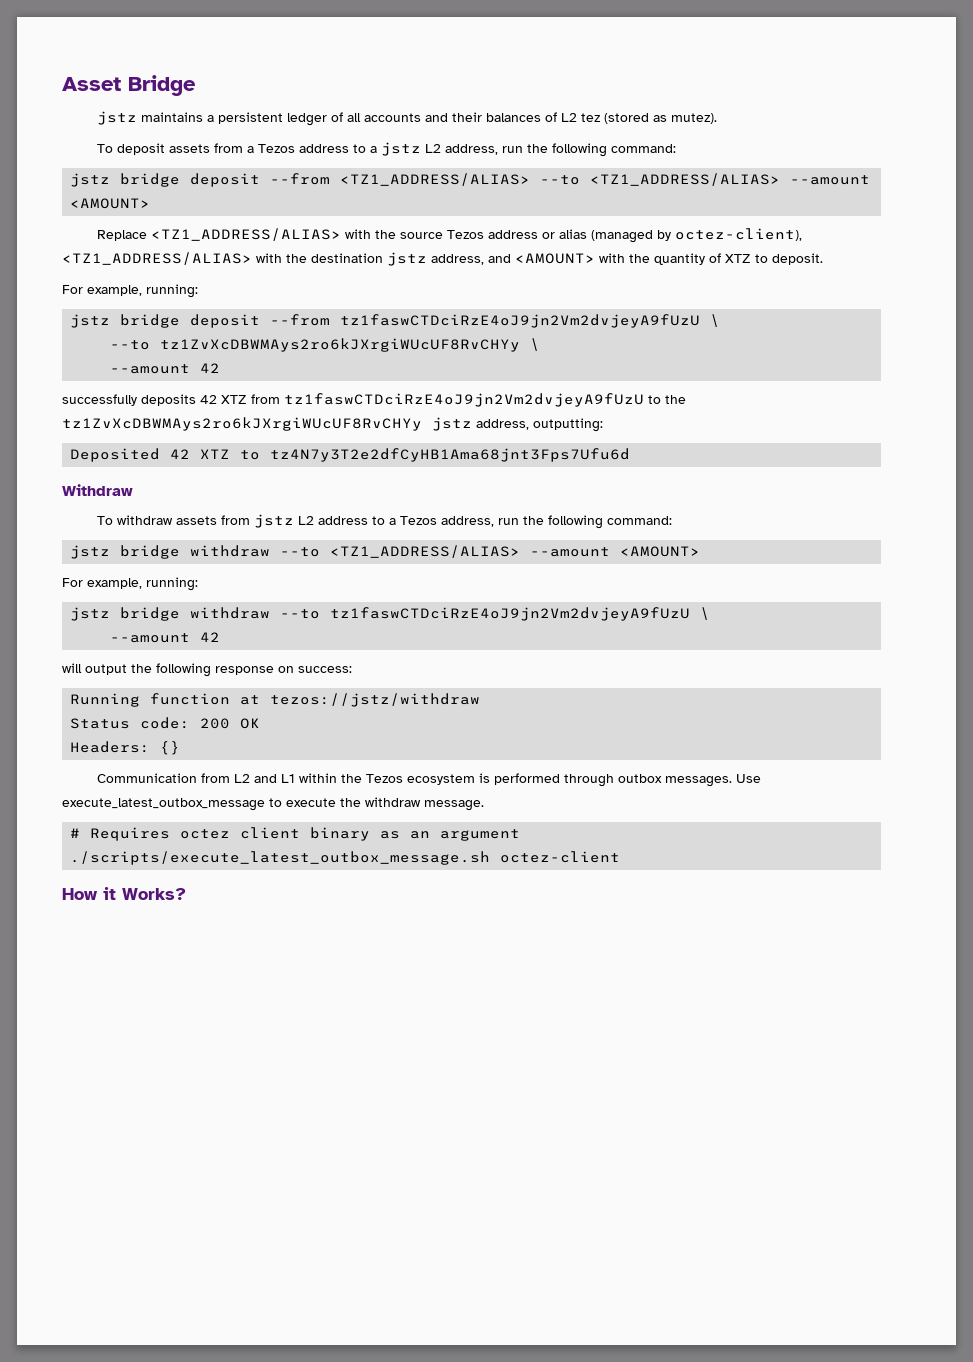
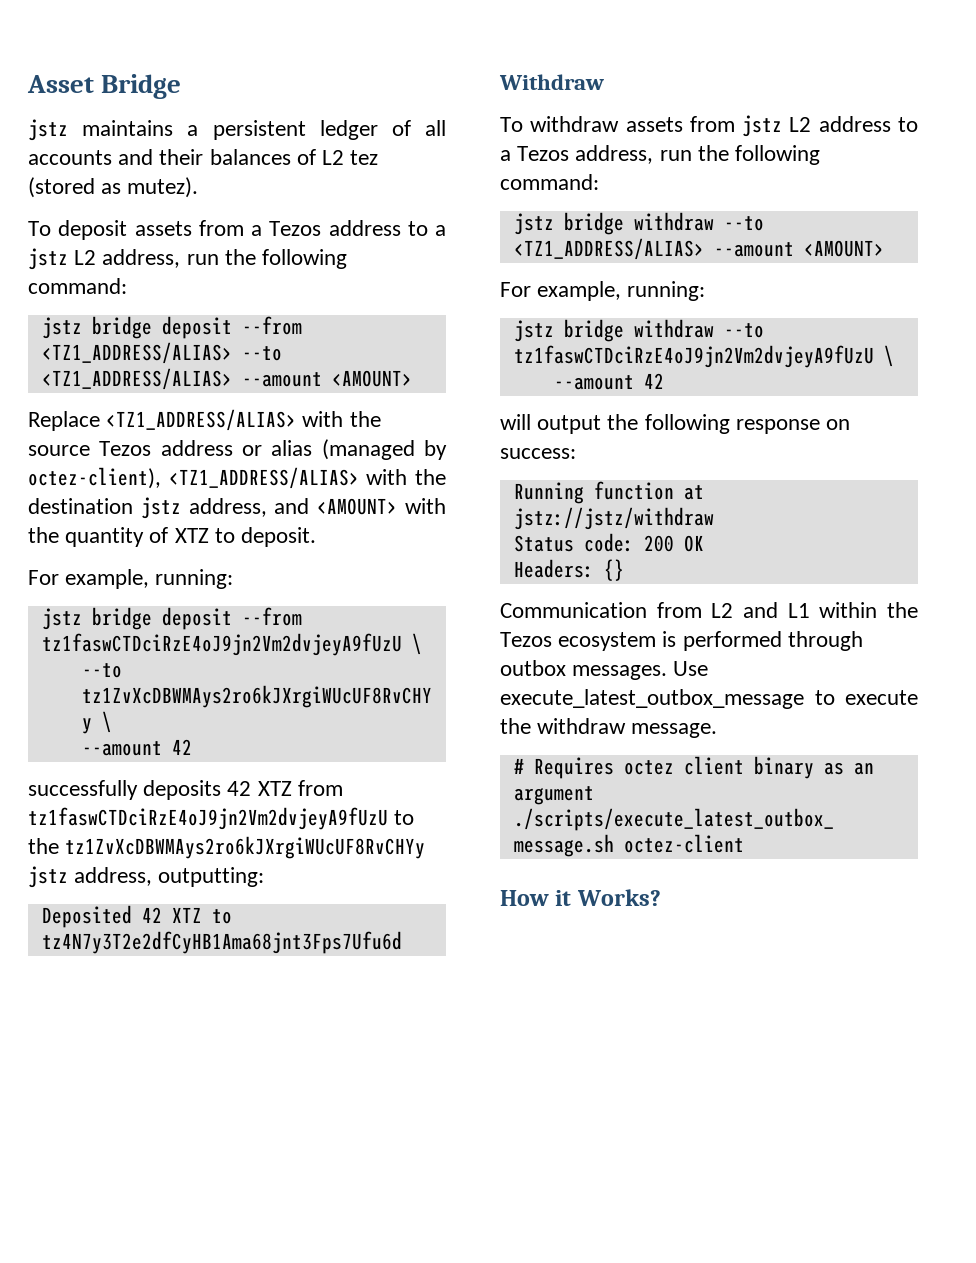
- Running function at tezos://jstz/withdraw
+ Running function at jstz://jstz/withdraw

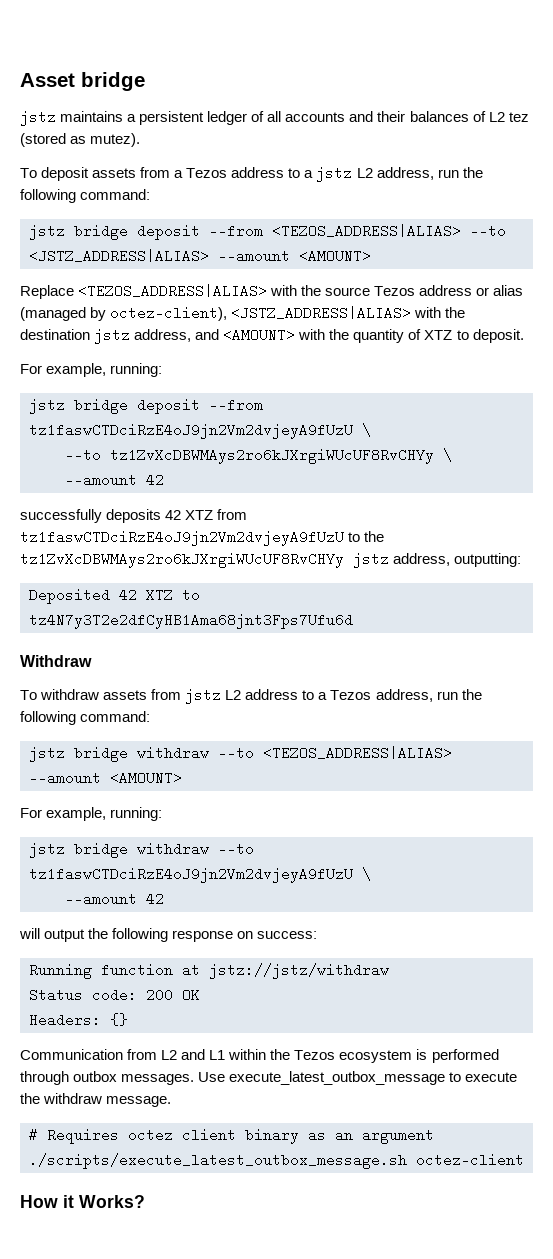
- Asset Bridge
+ Asset bridge
- jstz bridge deposit --from <TZ1_ADDRESS/ALIAS> --to <TZ1_ADDRESS/ALIAS> --amount <AMOUNT>
+ jstz bridge deposit --from <TEZOS_ADDRESS|ALIAS> --to <JSTZ_ADDRESS|ALIAS> --amount <AMOUNT>
- Replace <TZ1_ADDRESS/ALIAS> with the source Tezos address or alias (managed by octez-client), <TZ1_ADDRESS/ALIAS> with the destination jstz address, and <AMOUNT> with the quantity of XTZ to deposit.
+ Replace <TEZOS_ADDRESS|ALIAS> with the source Tezos address or alias (managed by octez-client), <JSTZ_ADDRESS|ALIAS> with the destination jstz address, and <AMOUNT> with the quantity of XTZ to deposit.
- jstz bridge withdraw --to <TZ1_ADDRESS/ALIAS> --amount <AMOUNT>
+ jstz bridge withdraw --to <TEZOS_ADDRESS|ALIAS> --amount <AMOUNT>

